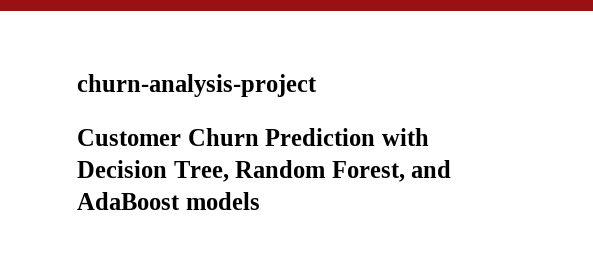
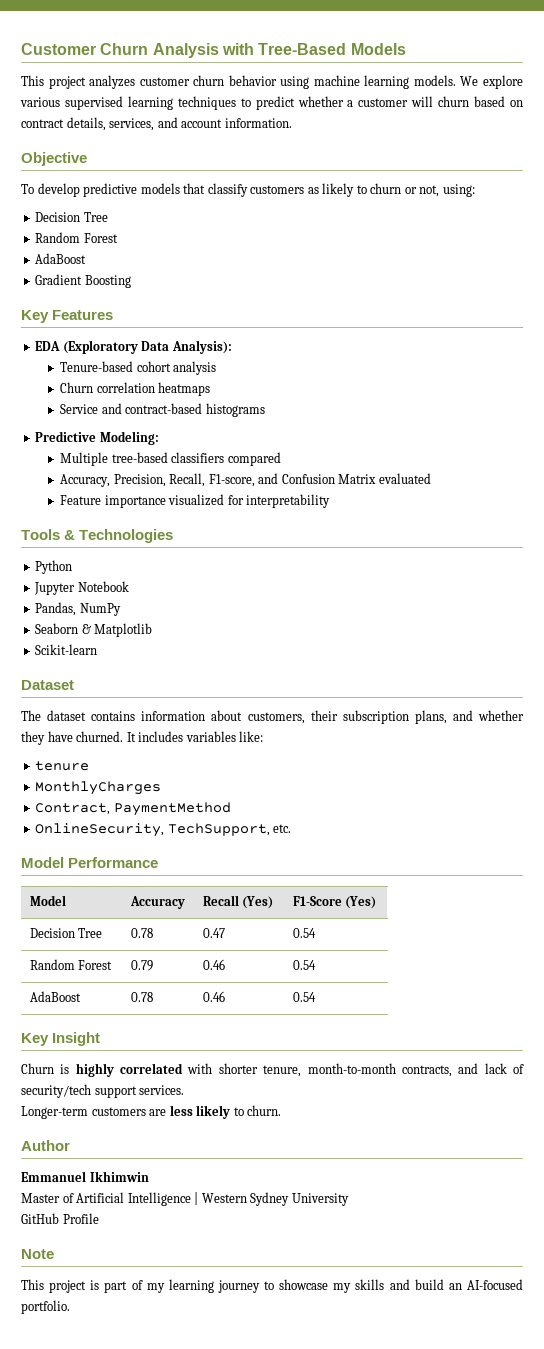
- churn-analysis-project
- Customer Churn Prediction with Decision Tree, Random Forest, and AdaBoost models
+ Customer Churn Analysis with Tree-Based Models
+ This project analyzes customer churn behavior using machine learning models. We explore various supervised learning techniques to predict whether a customer will churn based on contract details, services, and account information.
+ Objective
+ To develop predictive models that classify customers as likely to churn or not, using:
+ Decision Tree
+ Random Forest
+ AdaBoost
+ Gradient Boosting
+ Key Features
+ EDA (Exploratory Data Analysis):
+ Tenure-based cohort analysis
+ Churn correlation heatmaps
+ Service and contract-based histograms
+ Predictive Modeling:
+ Multiple tree-based classifiers compared
+ Accuracy, Precision, Recall, F1-score, and Confusion Matrix evaluated
+ Feature importance visualized for interpretability
+ Tools & Technologies
+ Python
+ Jupyter Notebook
+ Pandas, NumPy
+ Seaborn & Matplotlib
+ Scikit-learn
+ Dataset
+ The dataset contains information about customers, their subscription plans, and whether they have churned. It includes variables like:
+ tenure
+ MonthlyCharges
+ Contract, PaymentMethod
+ OnlineSecurity, TechSupport, etc.
+ Model Performance
+ Model | Accuracy | Recall (Yes) | F1-Score (Yes)
+ Decision Tree | 0.78 | 0.47 | 0.54
+ Random Forest | 0.79 | 0.46 | 0.54
+ AdaBoost | 0.78 | 0.46 | 0.54
+ Key Insight
+ Churn is highly correlated with shorter tenure, month-to-month contracts, and lack of security/tech support services.
+ Longer-term customers are less likely to churn.
+ Author
+ Emmanuel Ikhimwin
+ Master of Artificial Intelligence | Western Sydney University
+ GitHub Profile
+ Note
+ This project is part of my learning journey to showcase my skills and build an AI-focused portfolio.

